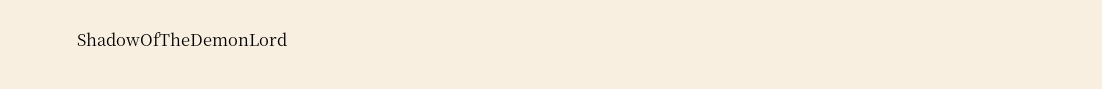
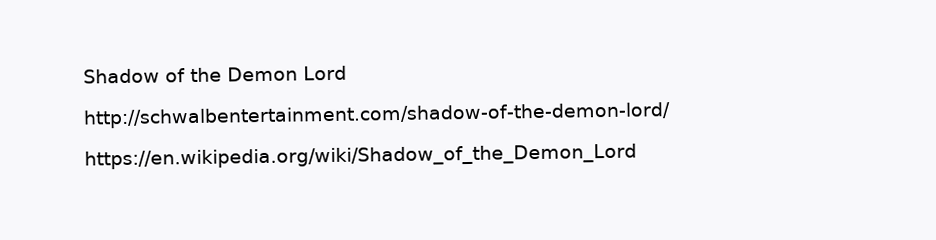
- ShadowOfTheDemonLord
+ Shadow of the Demon Lord
+ http://schwalbentertainment.com/shadow-of-the-demon-lord/
+ https://en.wikipedia.org/wiki/Shadow_of_the_Demon_Lord

